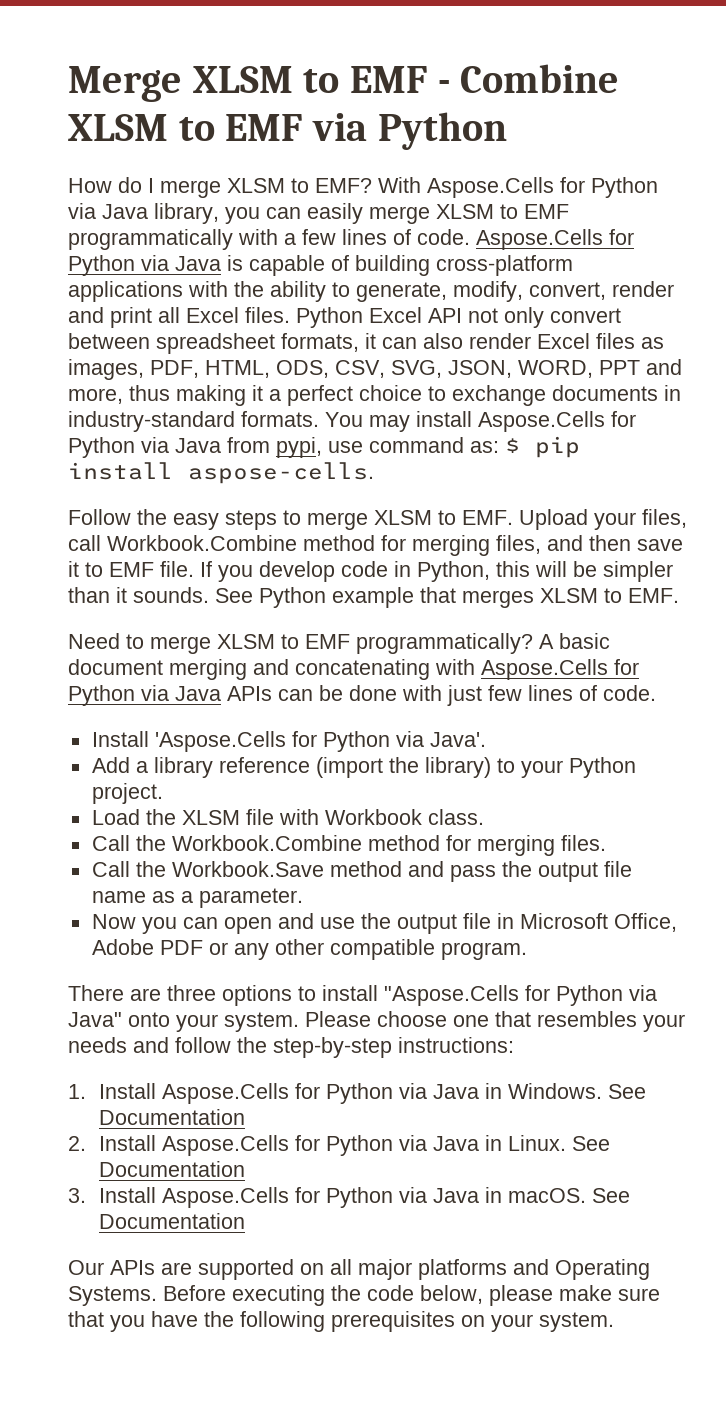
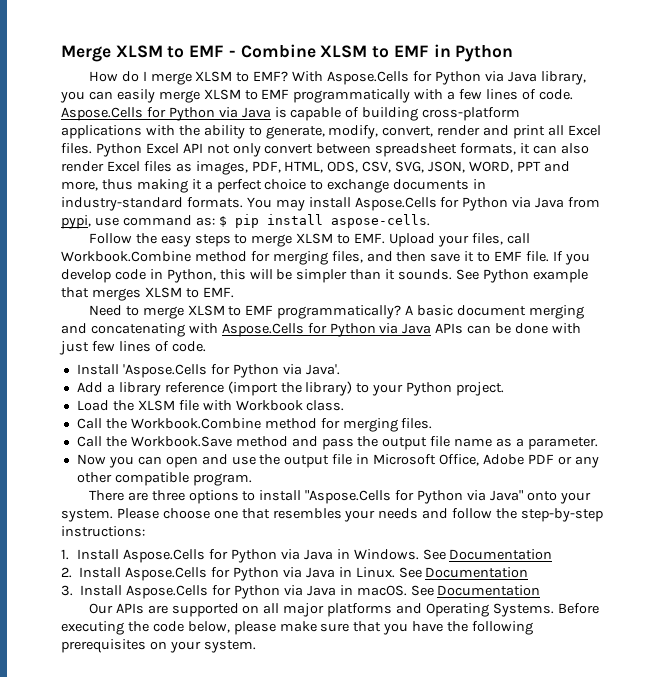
- Merge XLSM to EMF - Combine XLSM to EMF via Python
+ Merge XLSM to EMF - Combine XLSM to EMF in Python

